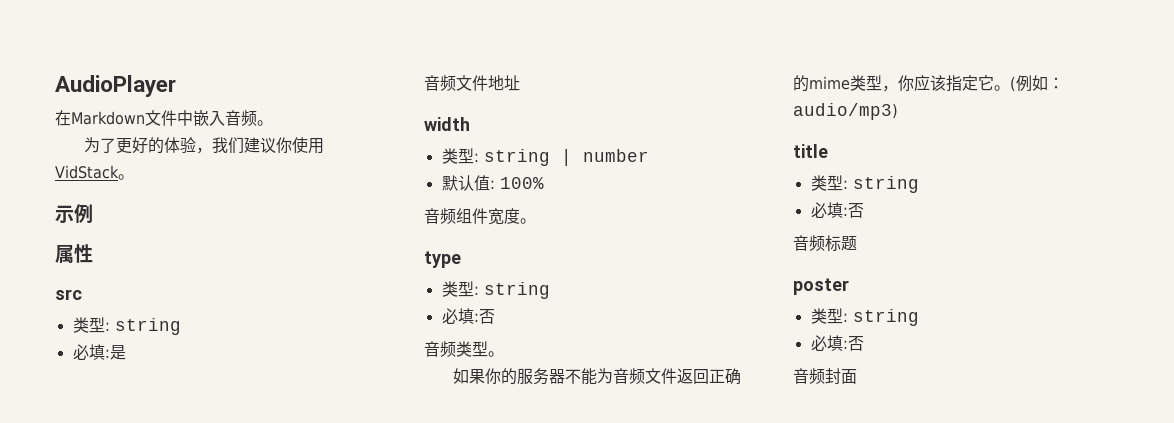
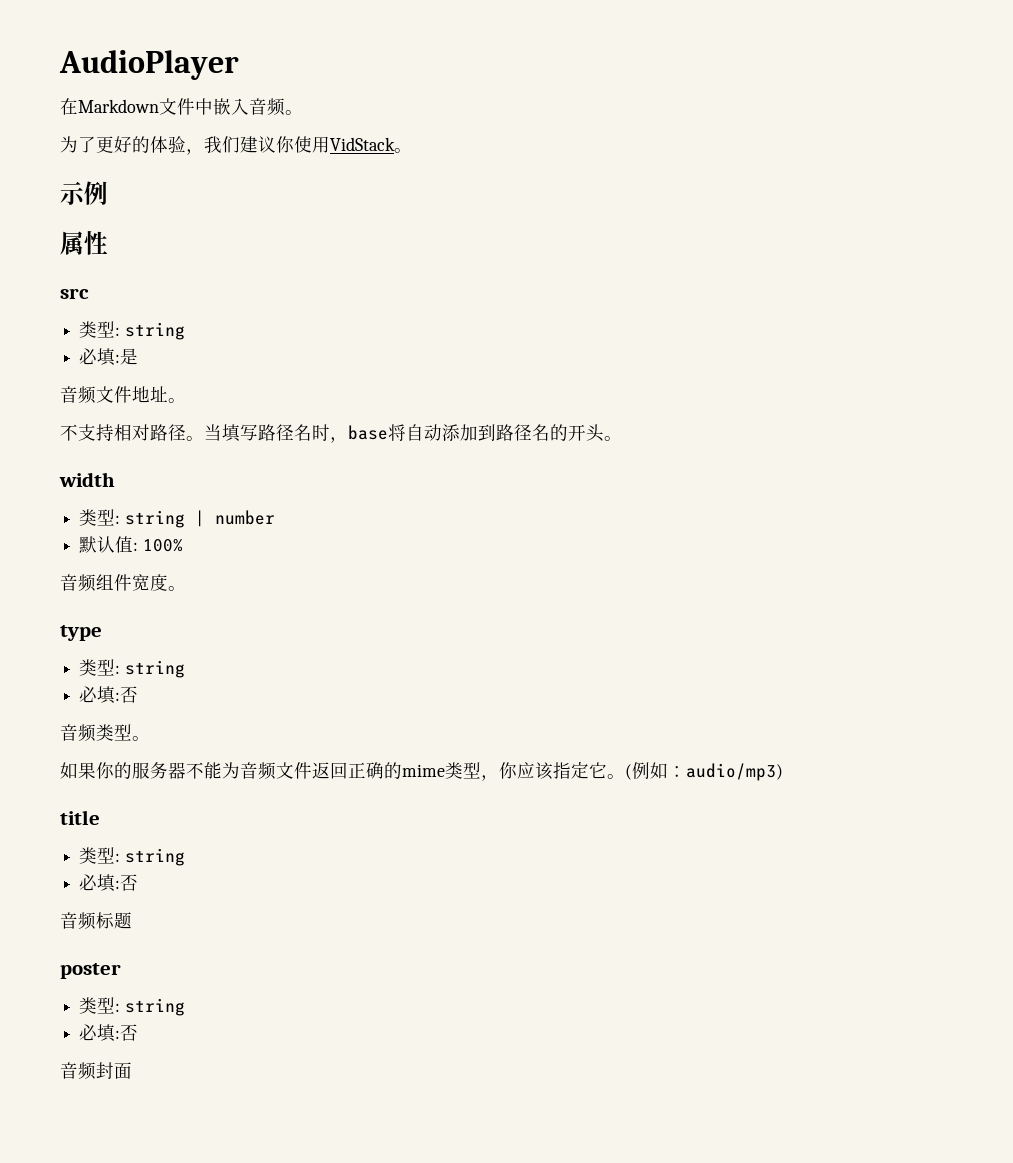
- 音频文件地址
+ 音频文件地址。
+ 不支持相对路径。当填写路径名时，base将自动添加到路径名的开头。

